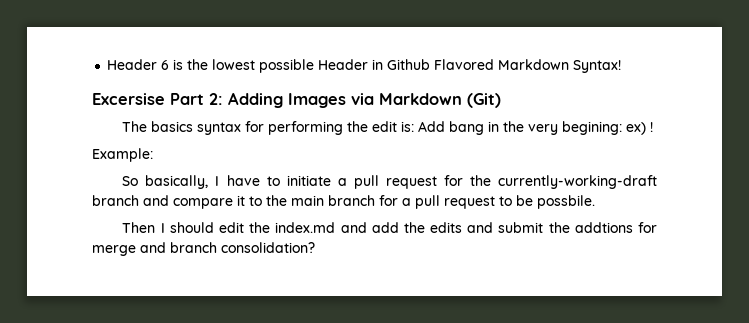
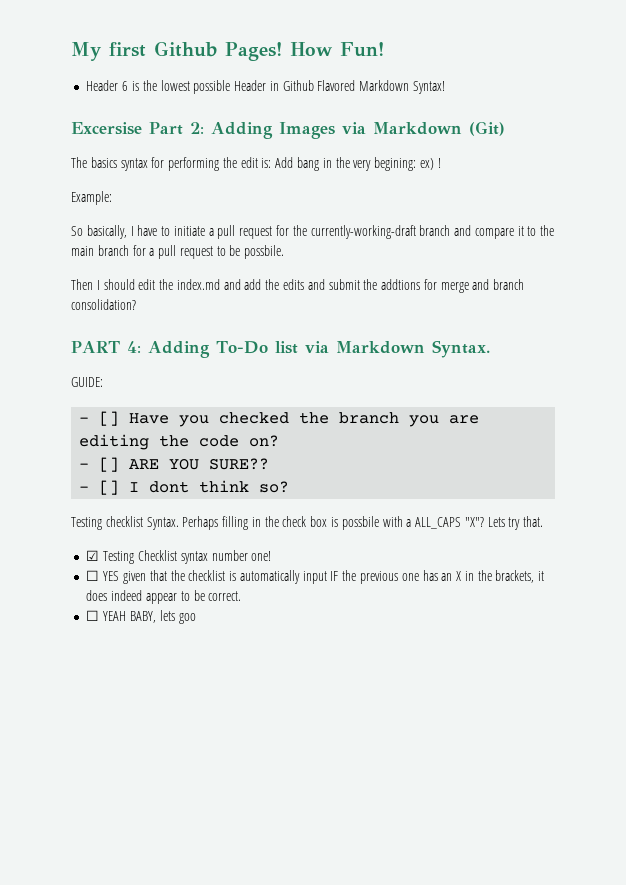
+ My first Github Pages! How Fun!
+ PART 4: Adding To-Do list via Markdown Syntax.
+ GUIDE:
+ - [] Have you checked the branch you are editing the code on?
+ - [] ARE YOU SURE??
+ - [] I dont think so?
+ Testing checklist Syntax. Perhaps filling in the check box is possbile with a ALL_CAPS "X"? Lets try that.
+ ☑ Testing Checklist syntax number one!
+ ☐ YES given that the checklist is automatically input IF the previous one has an X in the brackets, it does indeed appear to be correct.
+ ☐ YEAH BABY, lets goo

